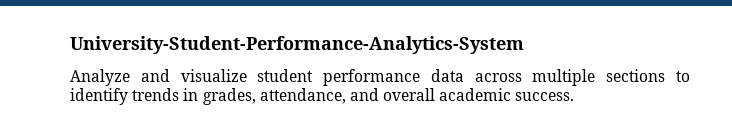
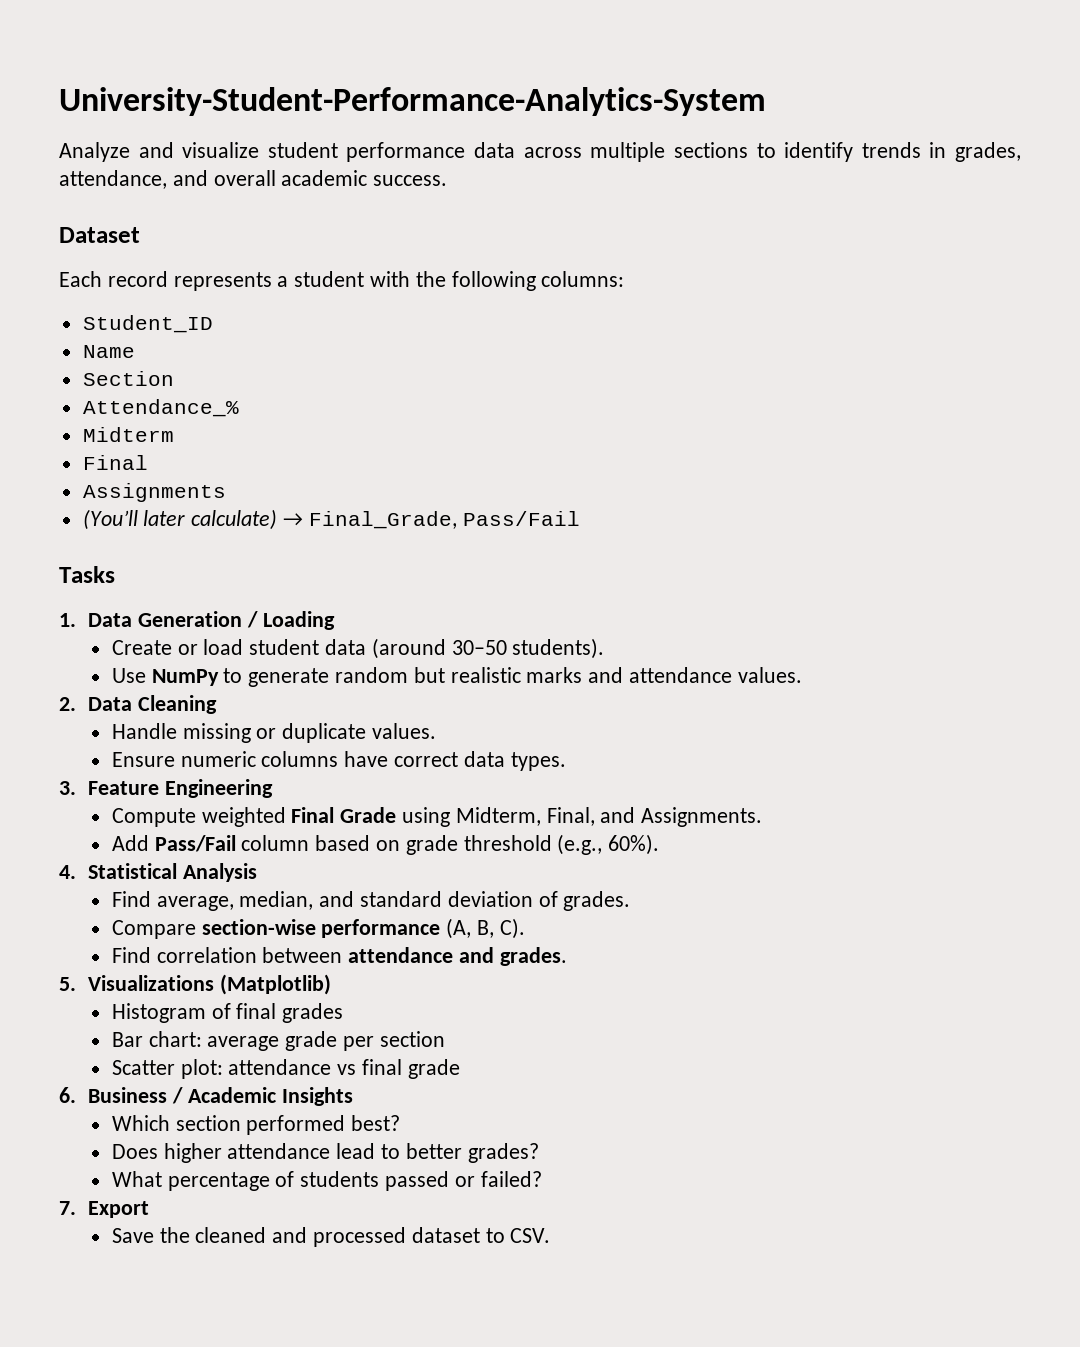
+ Dataset
+ Each record represents a student with the following columns:
+ Student_ID
+ Name
+ Section
+ Attendance_%
+ Midterm
+ Final
+ Assignments
+ (You’ll later calculate) → Final_Grade, Pass/Fail
+ Tasks
+ 1. Data Generation / Loading
+ Create or load student data (around 30–50 students).
+ Use NumPy to generate random but realistic marks and attendance values.
+ 2. Data Cleaning
+ Handle missing or duplicate values.
+ Ensure numeric columns have correct data types.
+ 3. Feature Engineering
+ Compute weighted Final Grade using Midterm, Final, and Assignments.
+ Add Pass/Fail column based on grade threshold (e.g., 60%).
+ 4. Statistical Analysis
+ Find average, median, and standard deviation of grades.
+ Compare section-wise performance (A, B, C).
+ Find correlation between attendance and grades.
+ 5. Visualizations (Matplotlib)
+ Histogram of final grades
+ Bar chart: average grade per section
+ Scatter plot: attendance vs final grade
+ 6. Business / Academic Insights
+ Which section performed best?
+ Does higher attendance lead to better grades?
+ What percentage of students passed or failed?
+ 7. Export
+ Save the cleaned and processed dataset to CSV.

